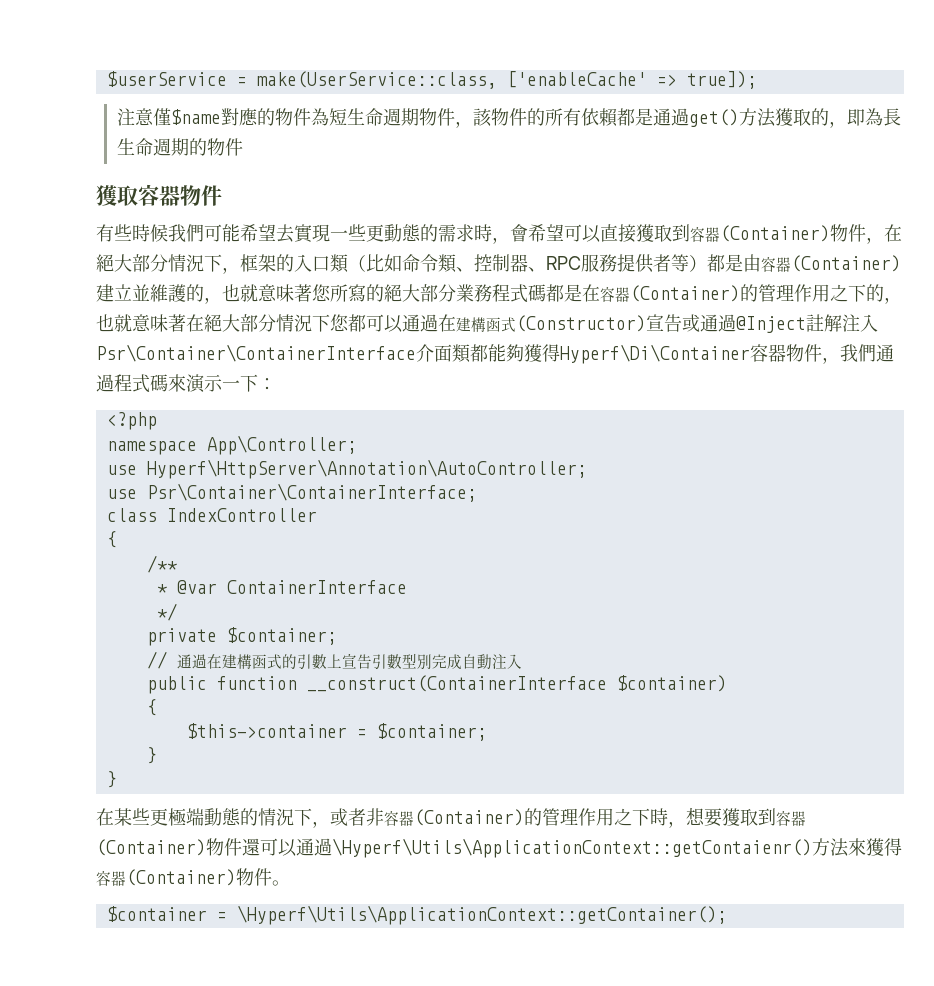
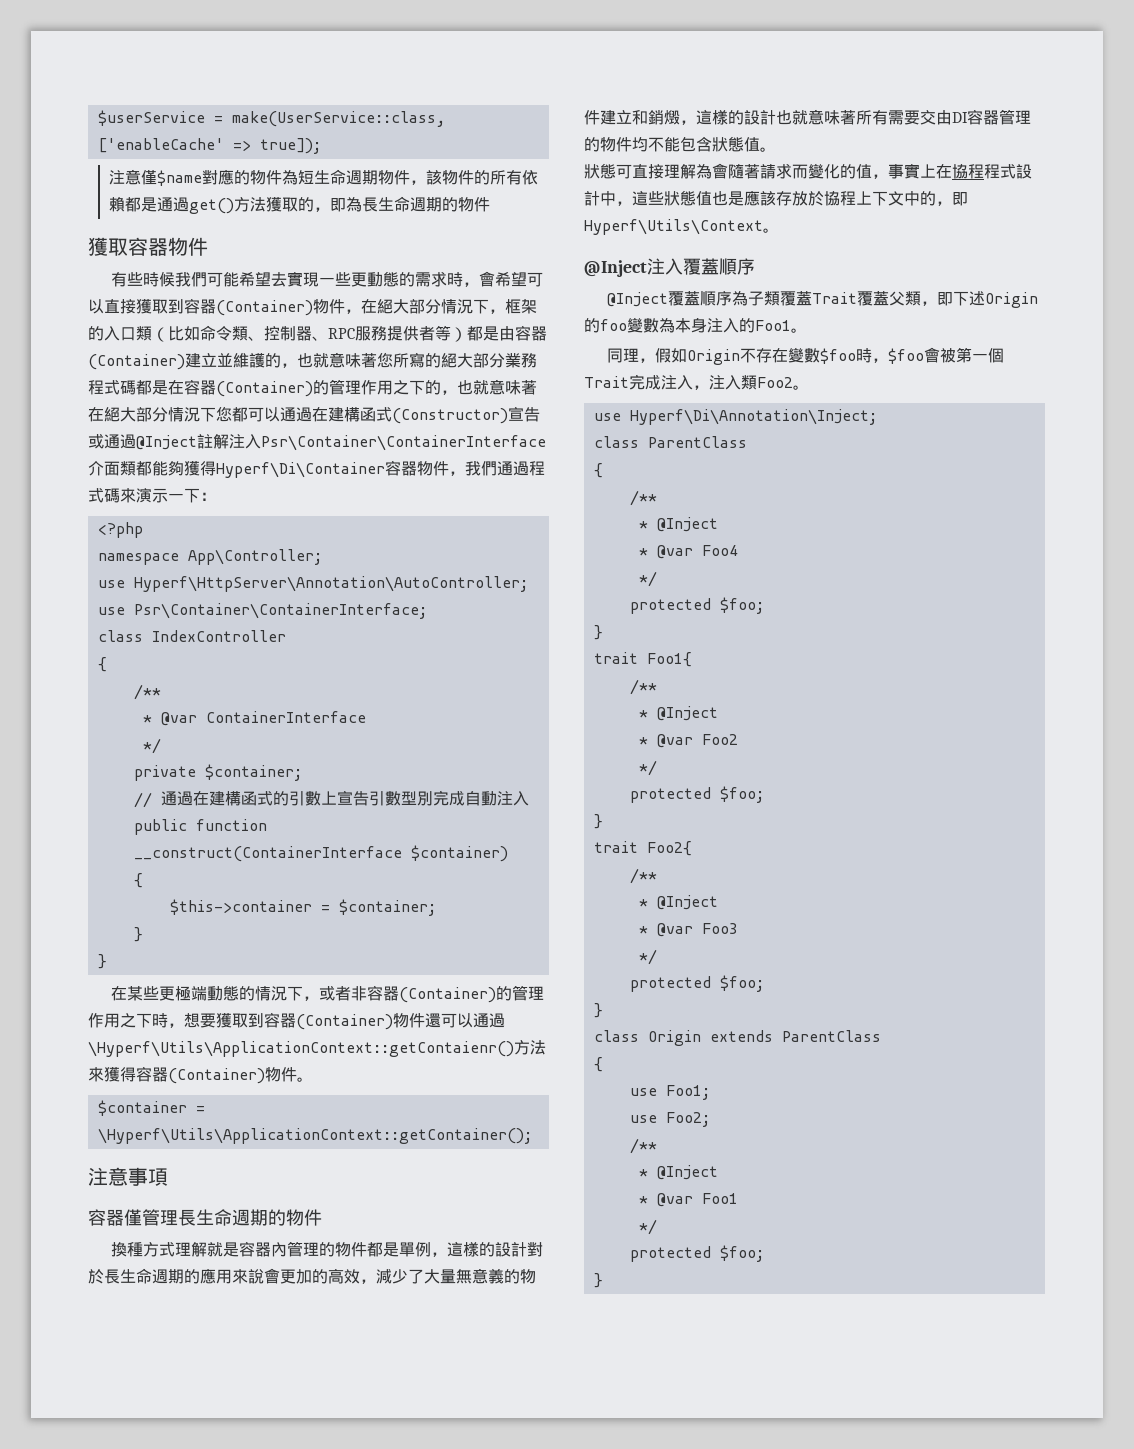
+ 注意事項
+ 容器僅管理長生命週期的物件
+ 換種方式理解就是容器內管理的物件都是單例，這樣的設計對於長生命週期的應用來說會更加的高效，減少了大量無意義的物件建立和銷燬，這樣的設計也就意味著所有需要交由DI容器管理的物件均不能包含狀態值。
+ 狀態可直接理解為會隨著請求而變化的值，事實上在協程程式設計中，這些狀態值也是應該存放於協程上下文中的，即Hyperf\Utils\Context。
+ @Inject注入覆蓋順序
+ @Inject覆蓋順序為子類覆蓋Trait覆蓋父類，即下述Origin的foo變數為本身注入的Foo1。
+ 同理，假如Origin不存在變數$foo時，$foo會被第一個Trait完成注入，注入類Foo2。
+ use Hyperf\Di\Annotation\Inject;
+ class ParentClass
+ {
+ /**
+ * @Inject
+ * @var Foo4
+ */
+ protected $foo;
+ }
+ trait Foo1{
+ /**
+ * @Inject
+ * @var Foo2
+ */
+ protected $foo;
+ }
+ trait Foo2{
+ /**
+ * @Inject
+ * @var Foo3
+ */
+ protected $foo;
+ }
+ class Origin extends ParentClass
+ {
+ use Foo1;
+ use Foo2;
+ /**
+ * @Inject
+ * @var Foo1
+ */
+ protected $foo;
+ }

